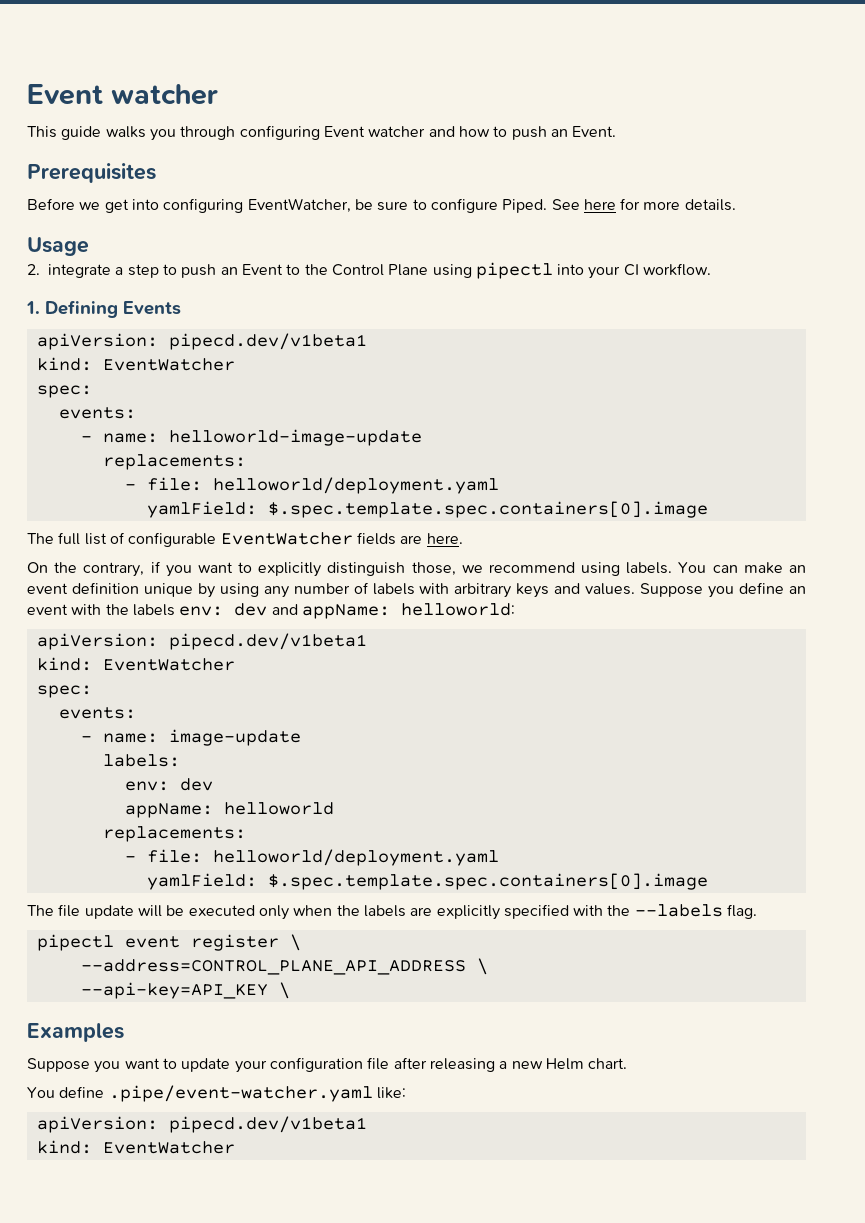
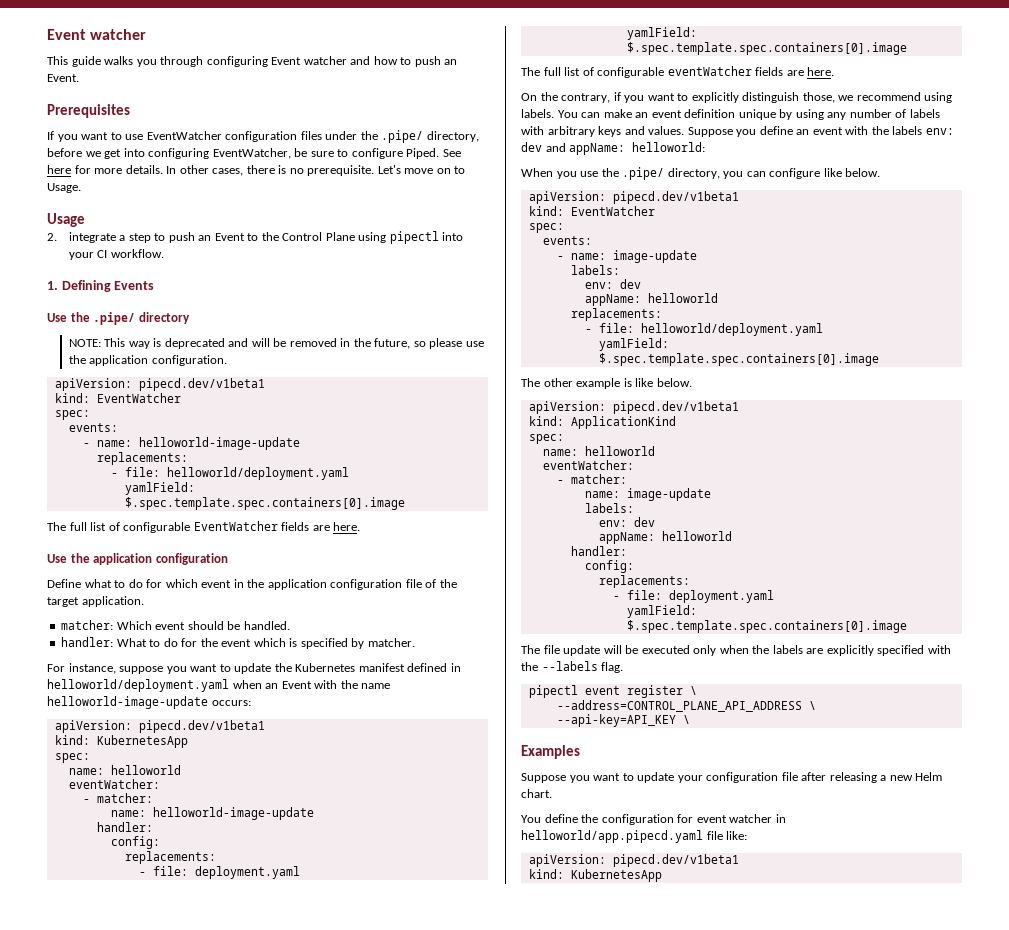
- Before we get into configuring EventWatcher, be sure to configure Piped.
+ If you want to use EventWatcher configuration files under the .pipe/ directory, before we get into configuring EventWatcher, be sure to configure Piped.
+ In other cases, there is no prerequisite. Let's move on to Usage.
+ Use the .pipe/ directory
+ NOTE: This way is deprecated and will be removed in the future, so please use the application configuration.
+ Use the application configuration
+ Define what to do for which event in the application configuration file of the target application.
+ matcher: Which event should be handled.
+ handler: What to do for the event which is specified by matcher.
+ For instance, suppose you want to update the Kubernetes manifest defined in helloworld/deployment.yaml when an Event with the name helloworld-image-update occurs:
+ apiVersion: pipecd.dev/v1beta1
+ kind: KubernetesApp
+ spec:
+ name: helloworld
+ eventWatcher:
+ - matcher:
+ name: helloworld-image-update
+ handler:
+ config:
+ replacements:
+ - file: deployment.yaml
+ yamlField: $.spec.template.spec.containers[0].image
+ The full list of configurable eventWatcher fields are here.
+ When you use the .pipe/ directory, you can configure like below.
+ The other example is like below.
+ apiVersion: pipecd.dev/v1beta1
+ kind: ApplicationKind
+ spec:
+ name: helloworld
+ eventWatcher:
+ - matcher:
+ name: image-update
+ labels:
+ env: dev
+ appName: helloworld
+ handler:
+ config:
+ replacements:
+ - file: deployment.yaml
+ yamlField: $.spec.template.spec.containers[0].image
- You define .pipe/event-watcher.yaml like:
+ You define the configuration for event watcher in helloworld/app.pipecd.yaml file like:
  apiVersion: pipecd.dev/v1beta1
- kind: EventWatcher
+ kind: KubernetesApp

